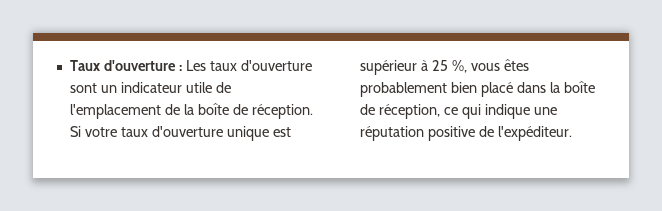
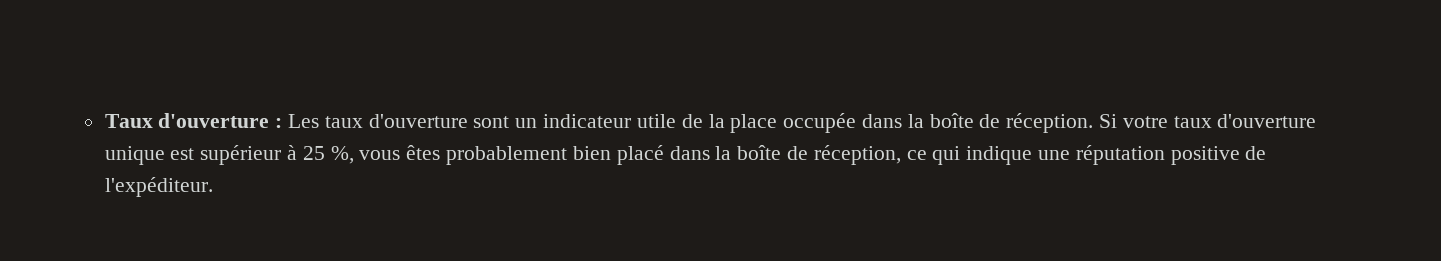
- Taux d'ouverture : Les taux d'ouverture sont un indicateur utile de l'emplacement de la boîte de réception.
+ Taux d'ouverture : Les taux d'ouverture sont un indicateur utile de la place occupée dans la boîte de réception.

